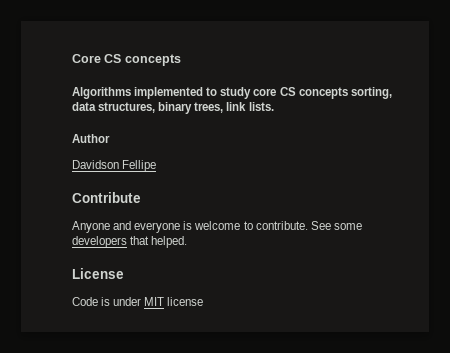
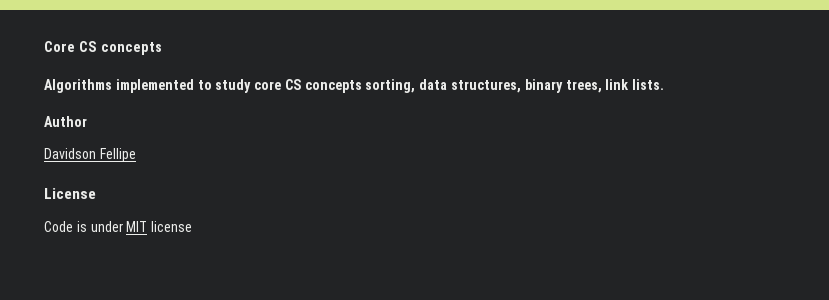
- Contribute
- Anyone and everyone is welcome to contribute. See some developers that helped.

